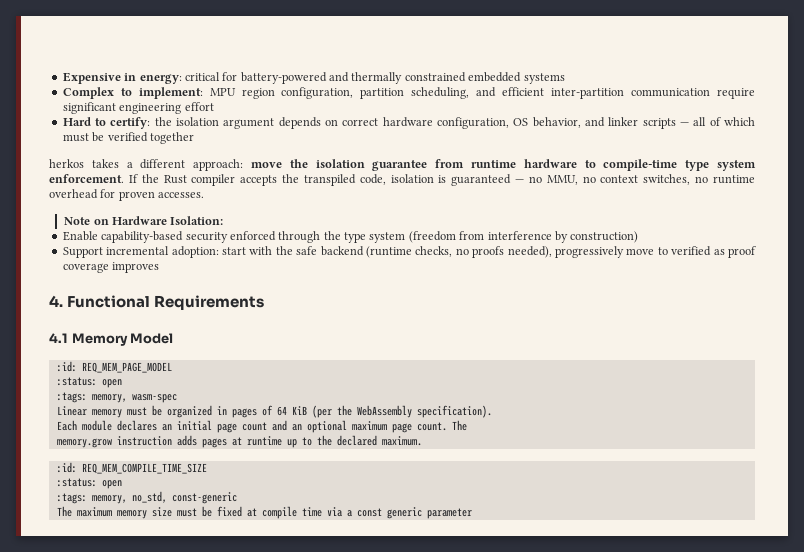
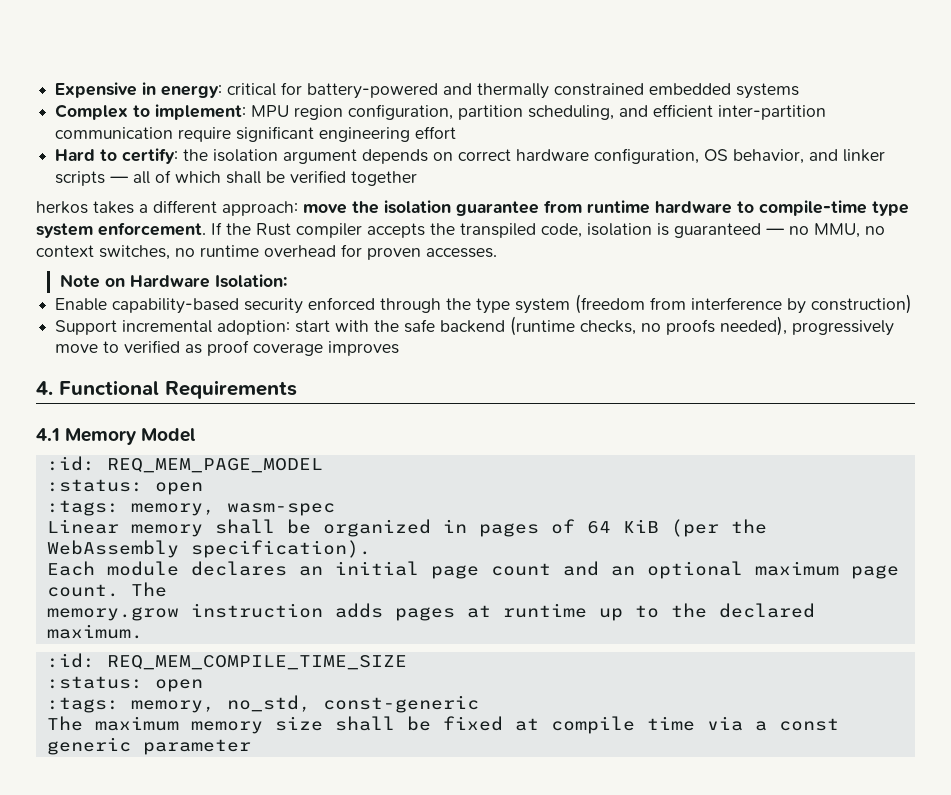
- Hard to certify: the isolation argument depends on correct hardware configuration, OS behavior, and linker scripts — all of which must be verified together
+ Hard to certify: the isolation argument depends on correct hardware configuration, OS behavior, and linker scripts — all of which shall be verified together
- Linear memory must be organized in pages of 64 KiB (per the WebAssembly specification).
+ Linear memory shall be organized in pages of 64 KiB (per the WebAssembly specification).
- The maximum memory size must be fixed at compile time via a const generic parameter
+ The maximum memory size shall be fixed at compile time via a const generic parameter

